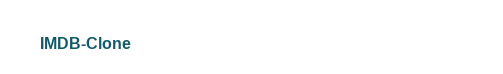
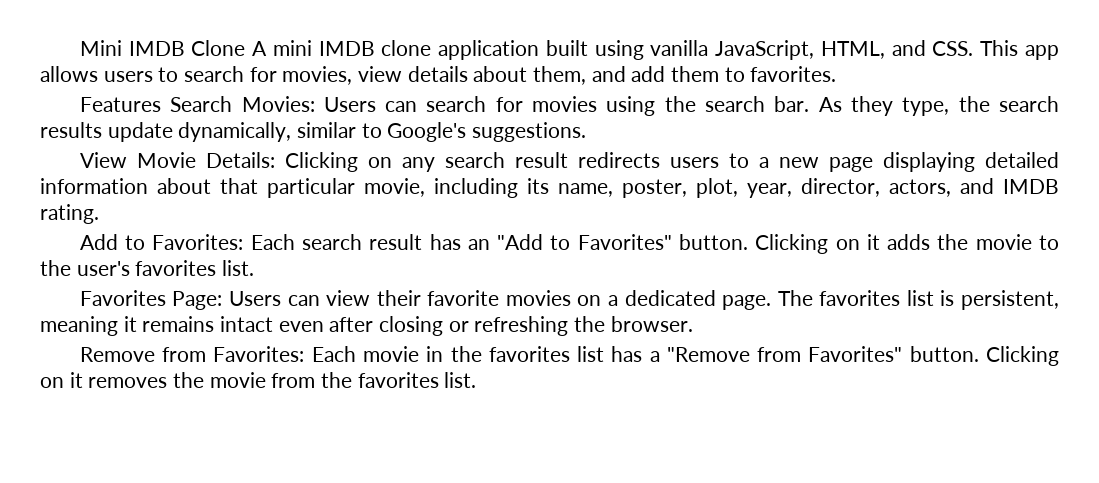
- IMDB-Clone
+ Mini IMDB Clone A mini IMDB clone application built using vanilla JavaScript, HTML, and CSS. This app allows users to search for movies, view details about them, and add them to favorites.
+ Features Search Movies: Users can search for movies using the search bar. As they type, the search results update dynamically, similar to Google's suggestions.
+ View Movie Details: Clicking on any search result redirects users to a new page displaying detailed information about that particular movie, including its name, poster, plot, year, director, actors, and IMDB rating.
+ Add to Favorites: Each search result has an "Add to Favorites" button. Clicking on it adds the movie to the user's favorites list.
+ Favorites Page: Users can view their favorite movies on a dedicated page. The favorites list is persistent, meaning it remains intact even after closing or refreshing the browser.
+ Remove from Favorites: Each movie in the favorites list has a "Remove from Favorites" button. Clicking on it removes the movie from the favorites list.

